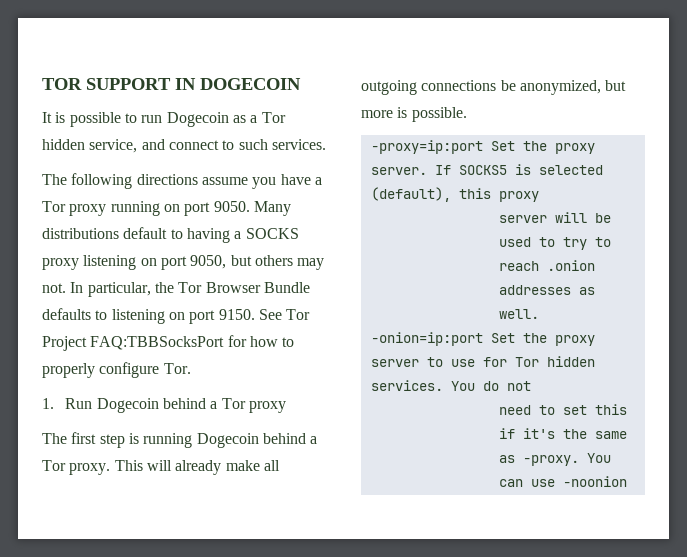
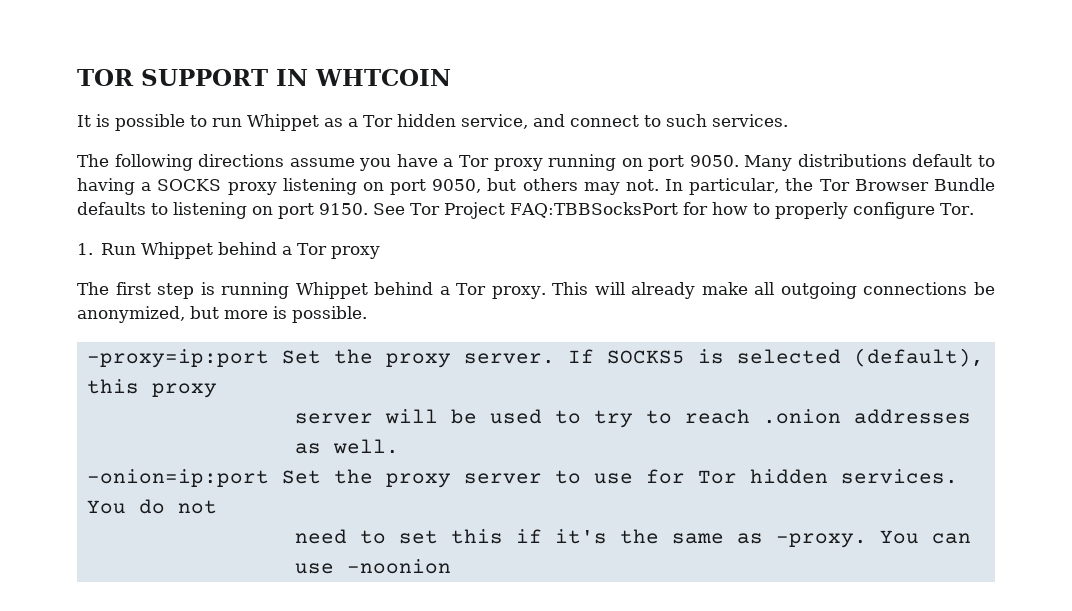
- TOR SUPPORT IN DOGECOIN
+ TOR SUPPORT IN WHTCOIN
- It is possible to run Dogecoin as a Tor hidden service, and connect to such services.
+ It is possible to run Whippet as a Tor hidden service, and connect to such services.
- 1. Run Dogecoin behind a Tor proxy
+ 1. Run Whippet behind a Tor proxy
- The first step is running Dogecoin behind a Tor proxy.
+ The first step is running Whippet behind a Tor proxy.

